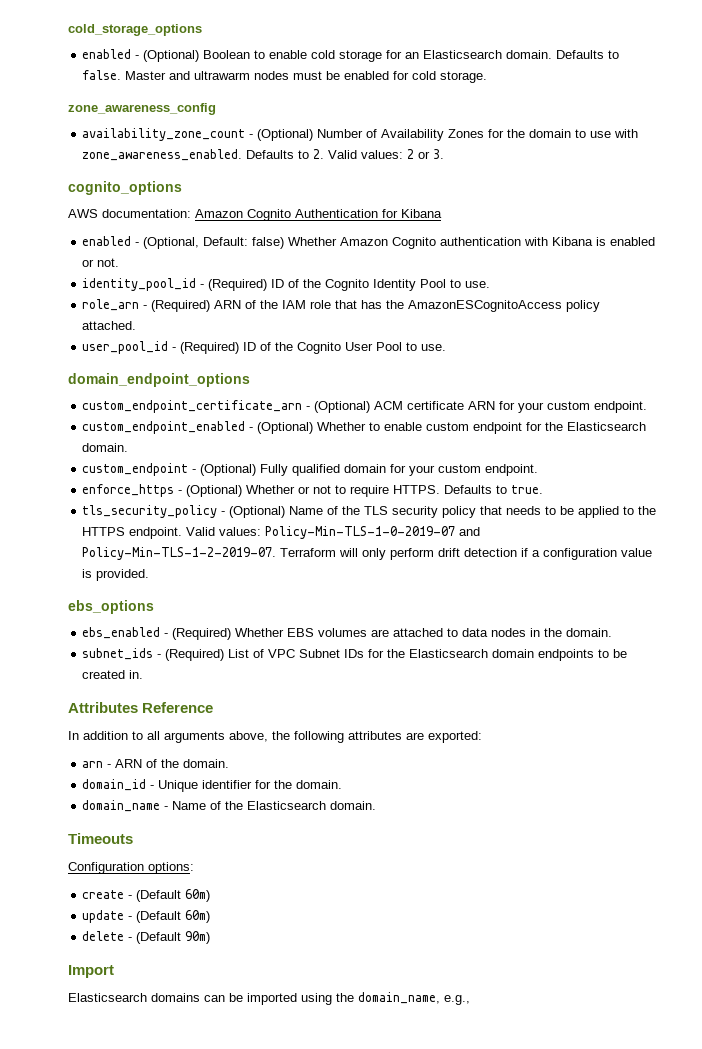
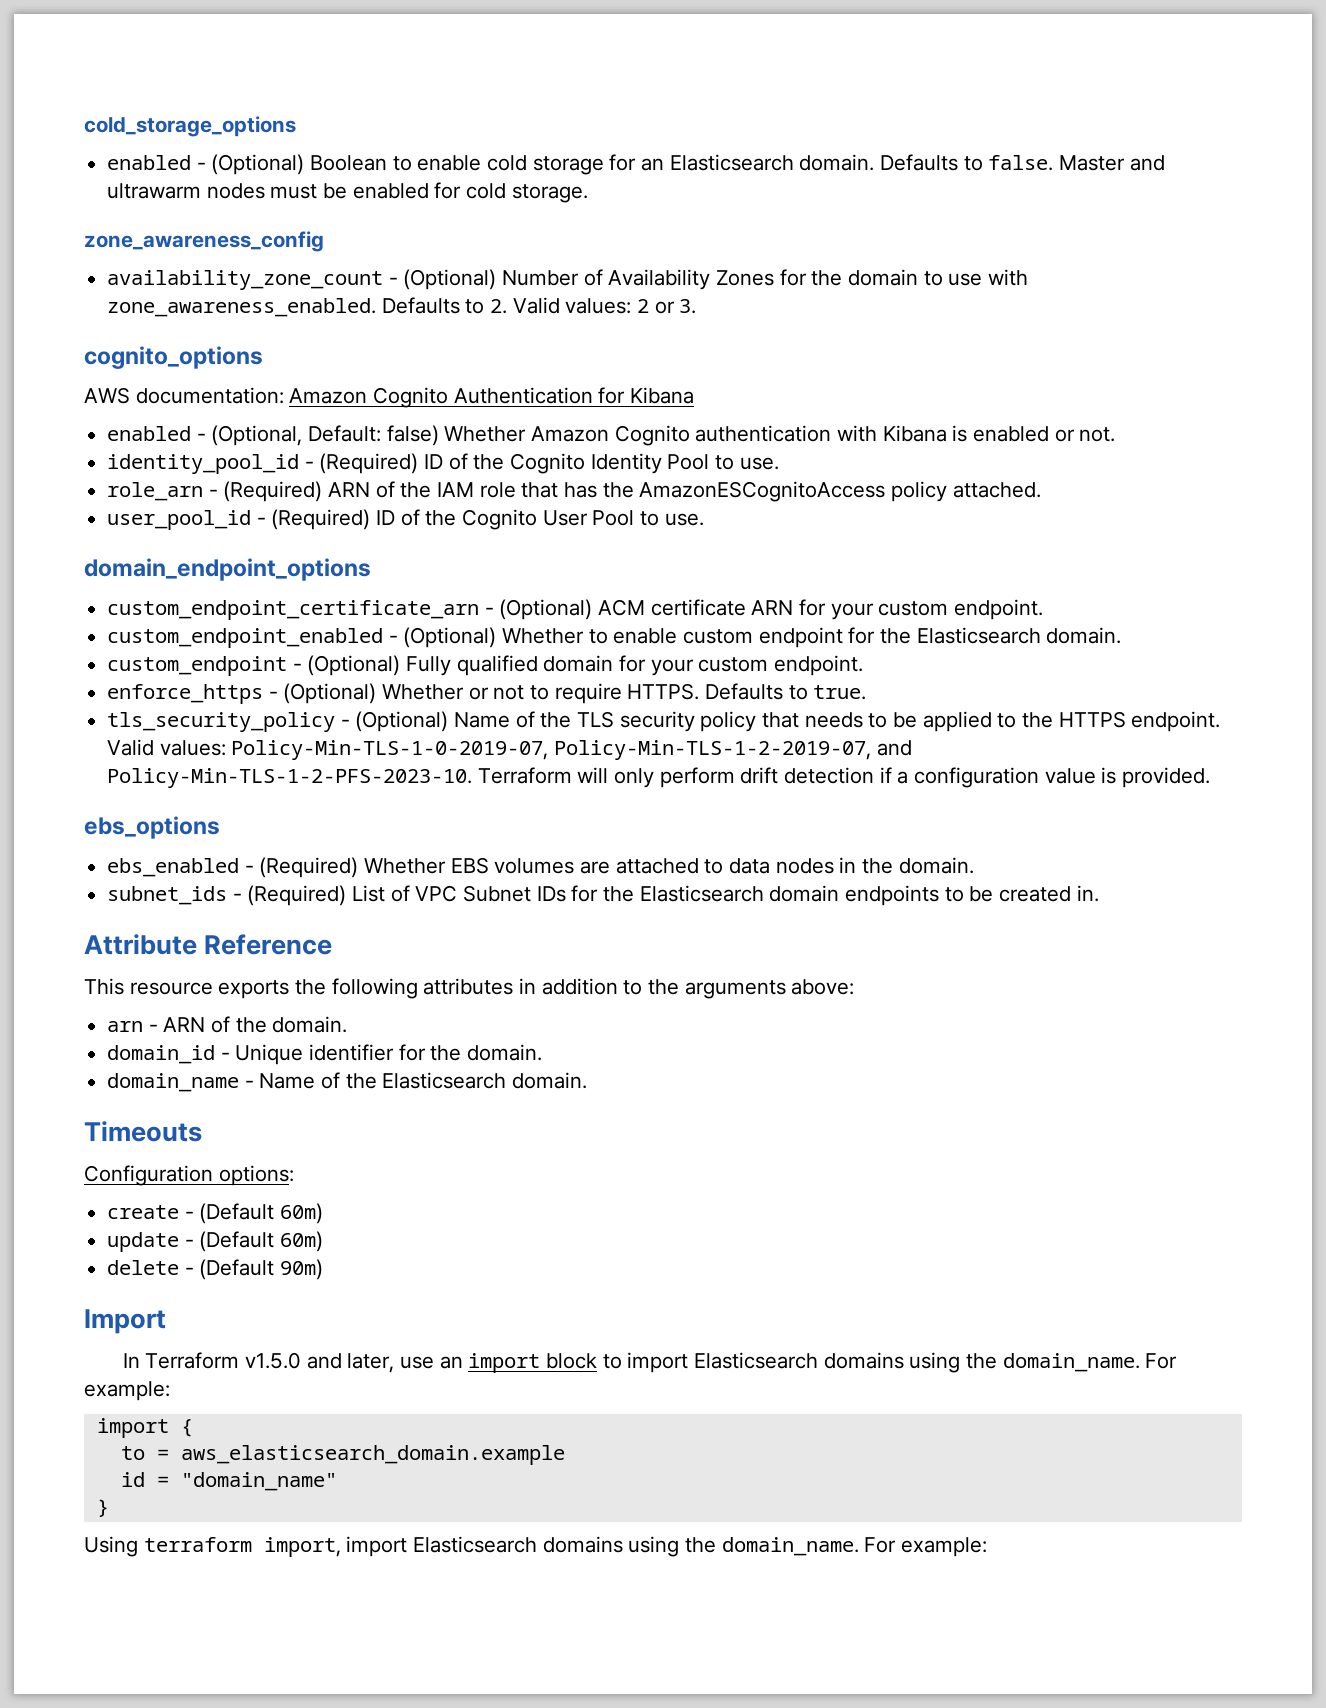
- Valid values: Policy-Min-TLS-1-0-2019-07 and Policy-Min-TLS-1-2-2019-07.
+ Valid values: Policy-Min-TLS-1-0-2019-07, Policy-Min-TLS-1-2-2019-07, and Policy-Min-TLS-1-2-PFS-2023-10.
- Attributes Reference
+ Attribute Reference
- In addition to all arguments above, the following attributes are exported:
+ This resource exports the following attributes in addition to the arguments above:
- Elasticsearch domains can be imported using the domain_name, e.g.,
+ In Terraform v1.5.0 and later, use an import block to import Elasticsearch domains using the domain_name. For example:
+ import {
+ to = aws_elasticsearch_domain.example
+ id = "domain_name"
+ }
+ Using terraform import, import Elasticsearch domains using the domain_name. For example:

